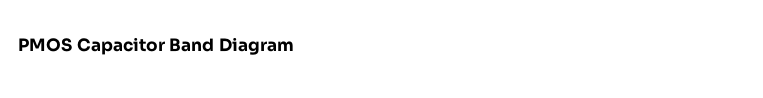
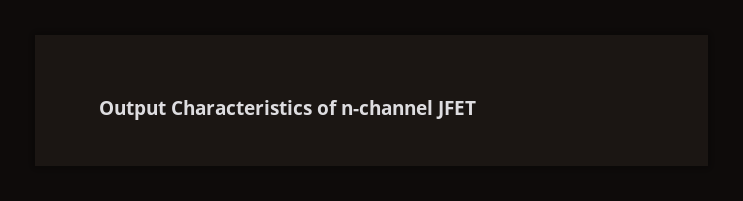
- PMOS Capacitor Band Diagram
+ Output Characteristics of n-channel JFET

